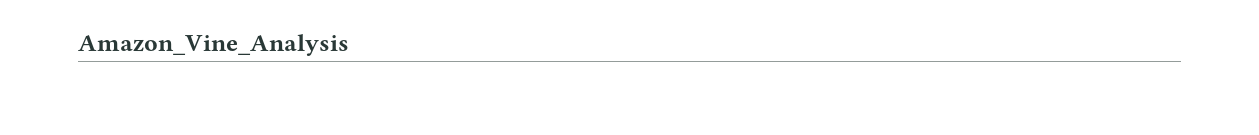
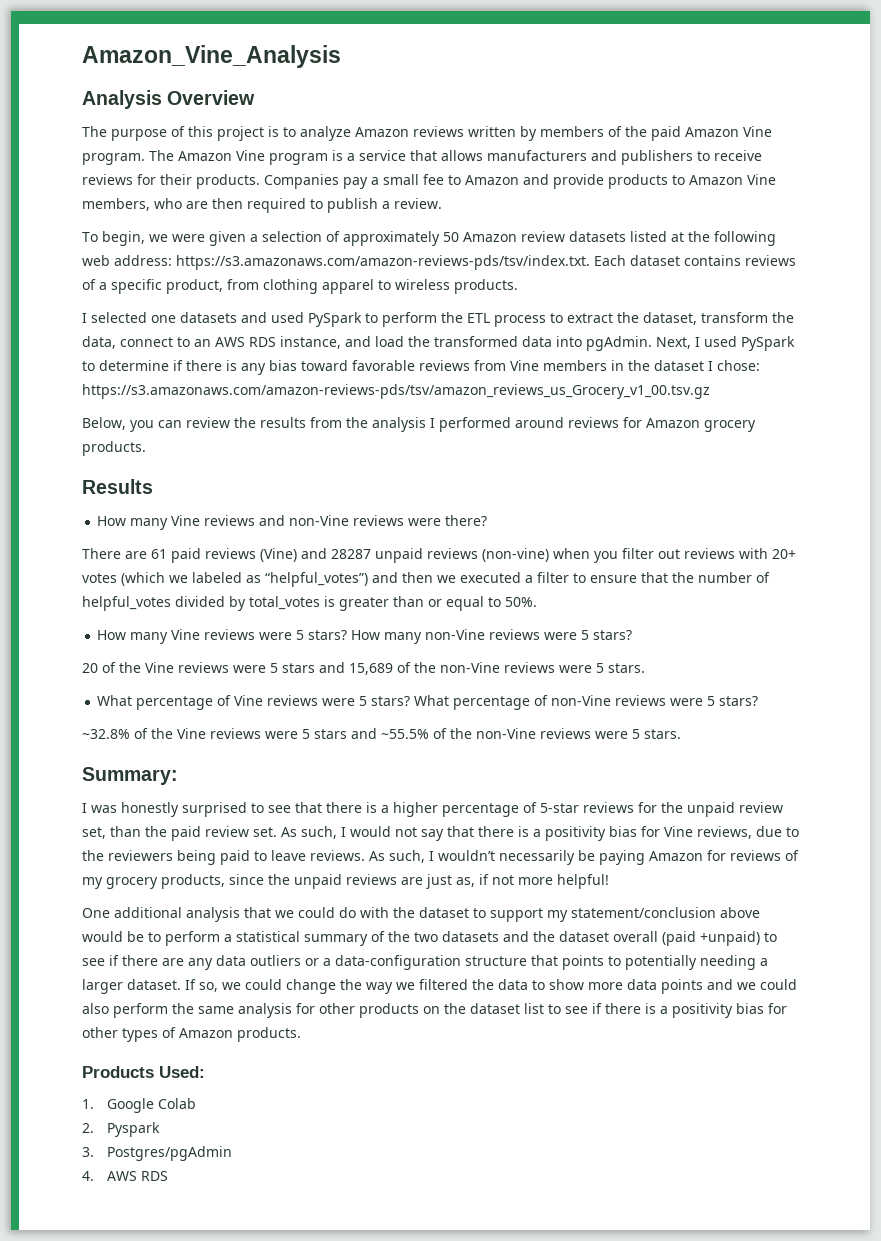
+ Analysis Overview
+ The purpose of this project is to analyze Amazon reviews written by members of the paid Amazon Vine program. The Amazon Vine program is a service that allows manufacturers and publishers to receive reviews for their products. Companies pay a small fee to Amazon and provide products to Amazon Vine members, who are then required to publish a review.
+ To begin, we were given a selection of approximately 50 Amazon review datasets listed at the following web address: https://s3.amazonaws.com/amazon-reviews-pds/tsv/index.txt. Each dataset contains reviews of a specific product, from clothing apparel to wireless products.
+ I selected one datasets and used PySpark to perform the ETL process to extract the dataset, transform the data, connect to an AWS RDS instance, and load the transformed data into pgAdmin. Next, I used PySpark to determine if there is any bias toward favorable reviews from Vine members in the dataset I chose: https://s3.amazonaws.com/amazon-reviews-pds/tsv/amazon_reviews_us_Grocery_v1_00.tsv.gz
+ Below, you can review the results from the analysis I performed around reviews for Amazon grocery products.
+ Results
+ How many Vine reviews and non-Vine reviews were there?
+ There are 61 paid reviews (Vine) and 28287 unpaid reviews (non-vine) when you filter out reviews with 20+ votes (which we labeled as “helpful_votes”) and then we executed a filter to ensure that the number of helpful_votes divided by total_votes is greater than or equal to 50%.
+ How many Vine reviews were 5 stars? How many non-Vine reviews were 5 stars?
+ 20 of the Vine reviews were 5 stars and 15,689 of the non-Vine reviews were 5 stars.
+ What percentage of Vine reviews were 5 stars? What percentage of non-Vine reviews were 5 stars?
+ ~32.8% of the Vine reviews were 5 stars and ~55.5% of the non-Vine reviews were 5 stars.
+ Summary:
+ I was honestly surprised to see that there is a higher percentage of 5-star reviews for the unpaid review set, than the paid review set. As such, I would not say that there is a positivity bias for Vine reviews, due to the reviewers being paid to leave reviews. As such, I wouldn’t necessarily be paying Amazon for reviews of my grocery products, since the unpaid reviews are just as, if not more helpful!
+ One additional analysis that we could do with the dataset to support my statement/conclusion above would be to perform a statistical summary of the two datasets and the dataset overall (paid +unpaid) to see if there are any data outliers or a data-configuration structure that points to potentially needing a larger dataset. If so, we could change the way we filtered the data to show more data points and we could also perform the same analysis for other products on the dataset list to see if there is a positivity bias for other types of Amazon products.
+ Products Used:
+ 1. Google Colab
+ 2. Pyspark
+ 3. Postgres/pgAdmin
+ 4. AWS RDS

